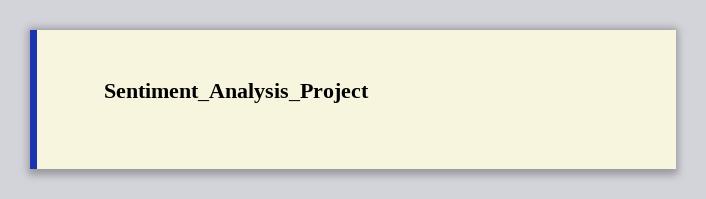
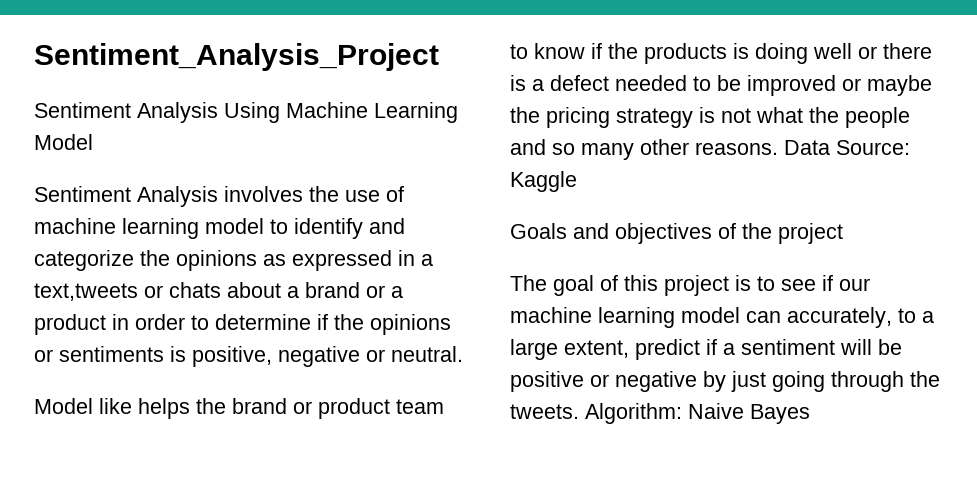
+ Sentiment Analysis Using Machine Learning Model
+ Sentiment Analysis involves the use of machine learning model to identify and categorize the opinions as expressed in a text,tweets or chats about a brand or a product in order to determine if the opinions or sentiments is positive, negative or neutral.
+ Model like helps the brand or product team to know if the products is doing well or there is a defect needed to be improved or maybe the pricing strategy is not what the people and so many other reasons. Data Source: Kaggle
+ Goals and objectives of the project
+ The goal of this project is to see if our machine learning model can accurately, to a large extent, predict if a sentiment will be positive or negative by just going through the tweets. Algorithm: Naive Bayes

